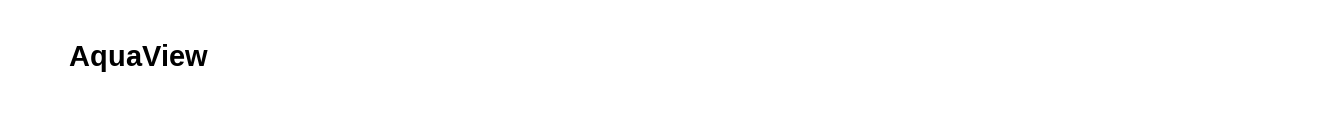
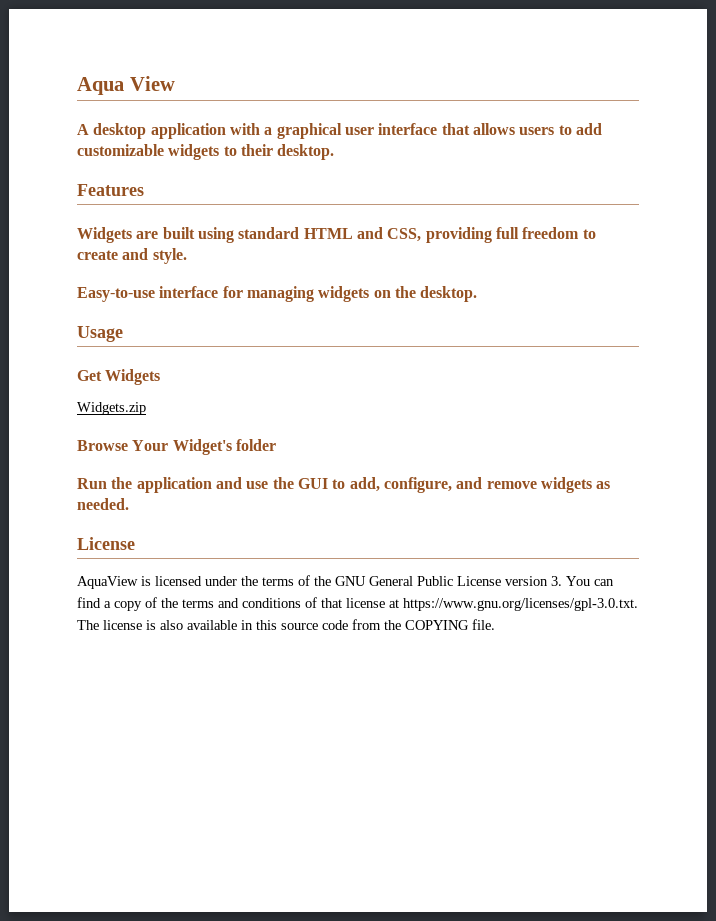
- AquaView
+ Aqua View
+ A desktop application with a graphical user interface that allows users to add customizable widgets to their desktop.
+ Features
+ Widgets are built using standard HTML and CSS, providing full freedom to create and style.
+ Easy-to-use interface for managing widgets on the desktop.
+ Usage
+ Get Widgets
+ Widgets.zip
+ Browse Your Widget's folder
+ Run the application and use the GUI to add, configure, and remove widgets as needed.
+ License
+ AquaView is licensed under the terms of the GNU General Public License version 3. You can find a copy of the terms and conditions of that license at https://www.gnu.org/licenses/gpl-3.0.txt. The license is also available in this source code from the COPYING file.

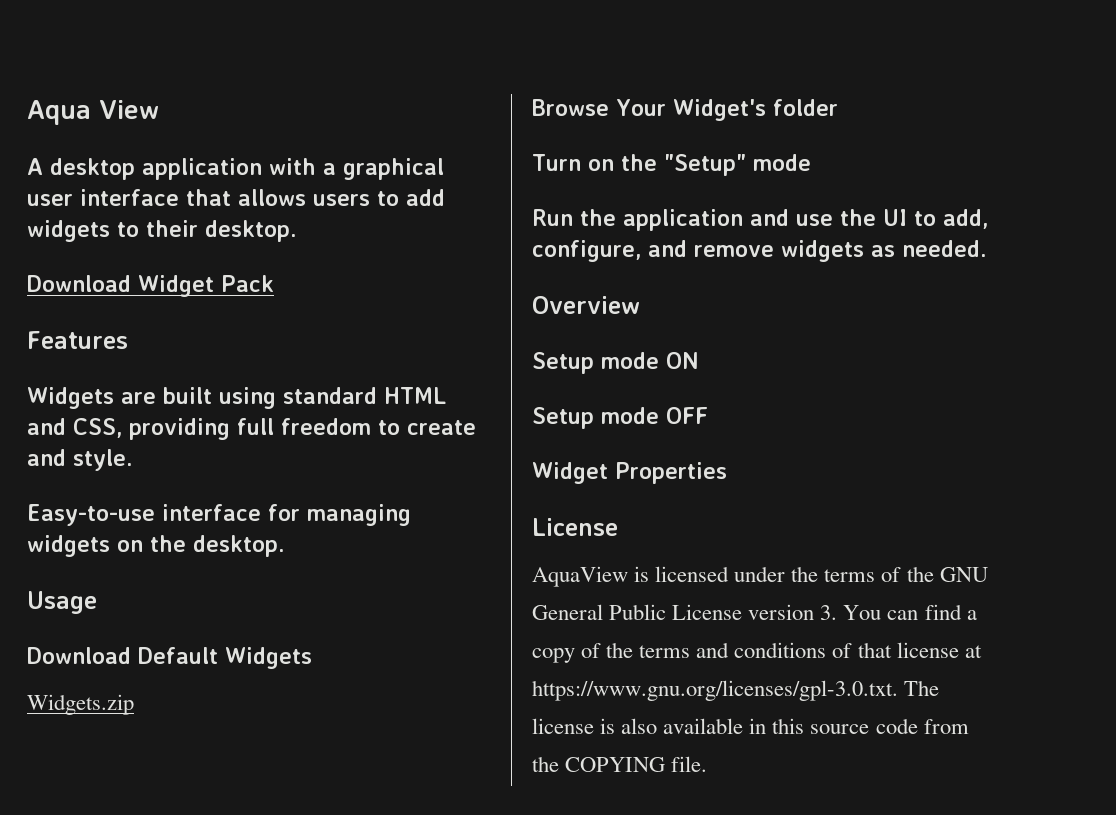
- A desktop application with a graphical user interface that allows users to add customizable widgets to their desktop.
+ A desktop application with a graphical user interface that allows users to add widgets to their desktop.
+ Download Widget Pack
- Get Widgets
+ Download Default Widgets
+ Turn on the "Setup" mode
- Run the application and use the GUI to add, configure, and remove widgets as needed.
+ Run the application and use the UI to add, configure, and remove widgets as needed.
+ Overview
+ Setup mode ON
+ Setup mode OFF
+ Widget Properties

